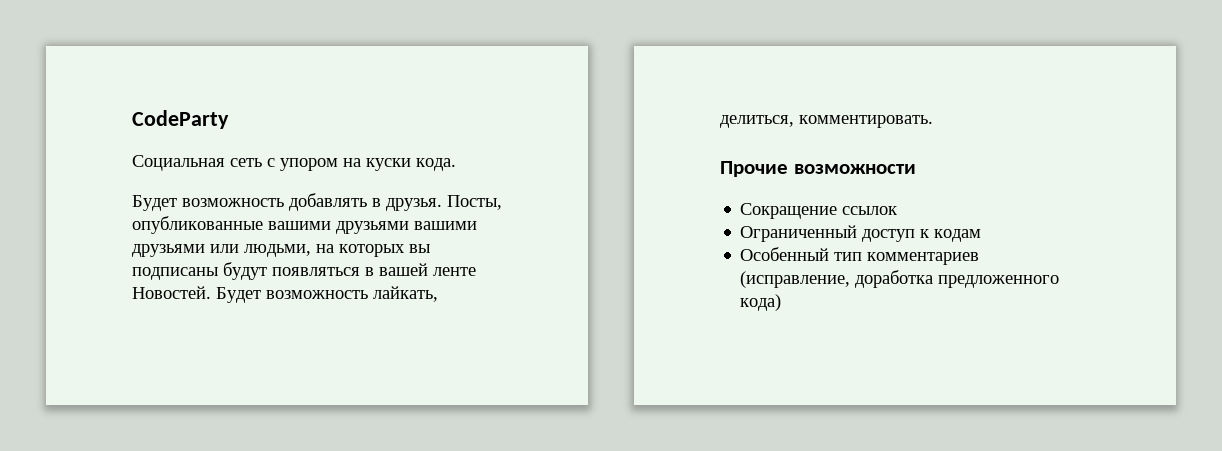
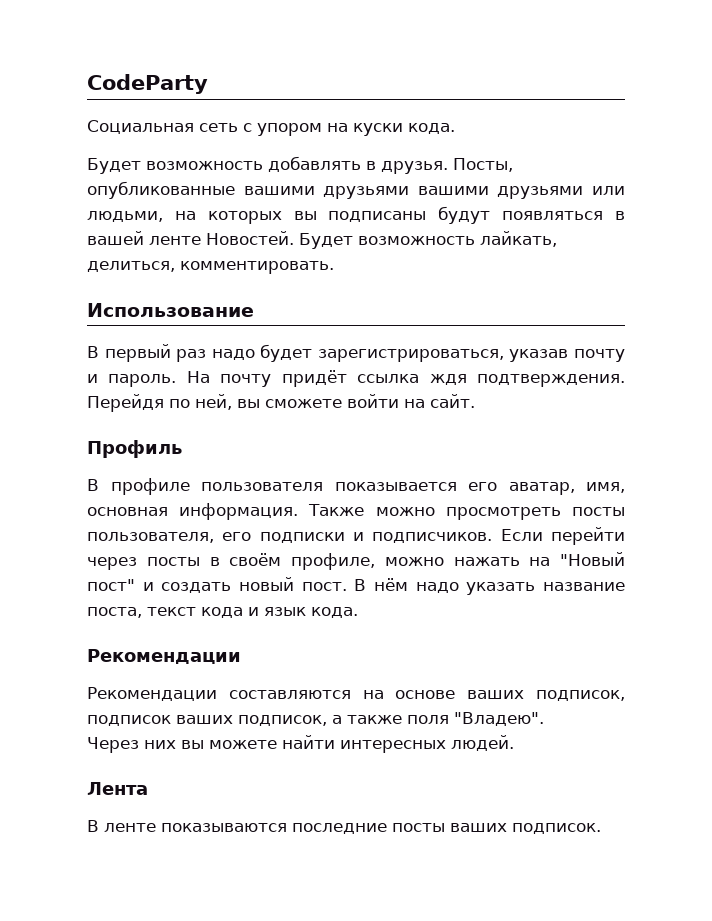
- Прочие возможности
- Сокращение ссылок
- Ограниченный доступ к кодам
- Особенный тип комментариев (исправление, доработка предложенного кода)
+ Использование
+ В первый раз надо будет зарегистрироваться, указав почту и пароль. На почту придёт ссылка ждя подтверждения. Перейдя по ней, вы сможете войти на сайт.
+ Профиль
+ В профиле пользователя показывается его аватар, имя, основная информация. Также можно просмотреть посты пользователя, его подписки и подписчиков. Если перейти через посты в своём профиле, можно нажать на "Новый пост" и создать новый пост. В нём надо указать название поста, текст кода и язык кода.
+ Рекомендации
+ Рекомендации составляются на основе ваших подписок, подписок ваших подписок, а также поля "Владею".
+ Через них вы можете найти интересных людей.
+ Лента
+ В ленте показываются последние посты ваших подписок.

